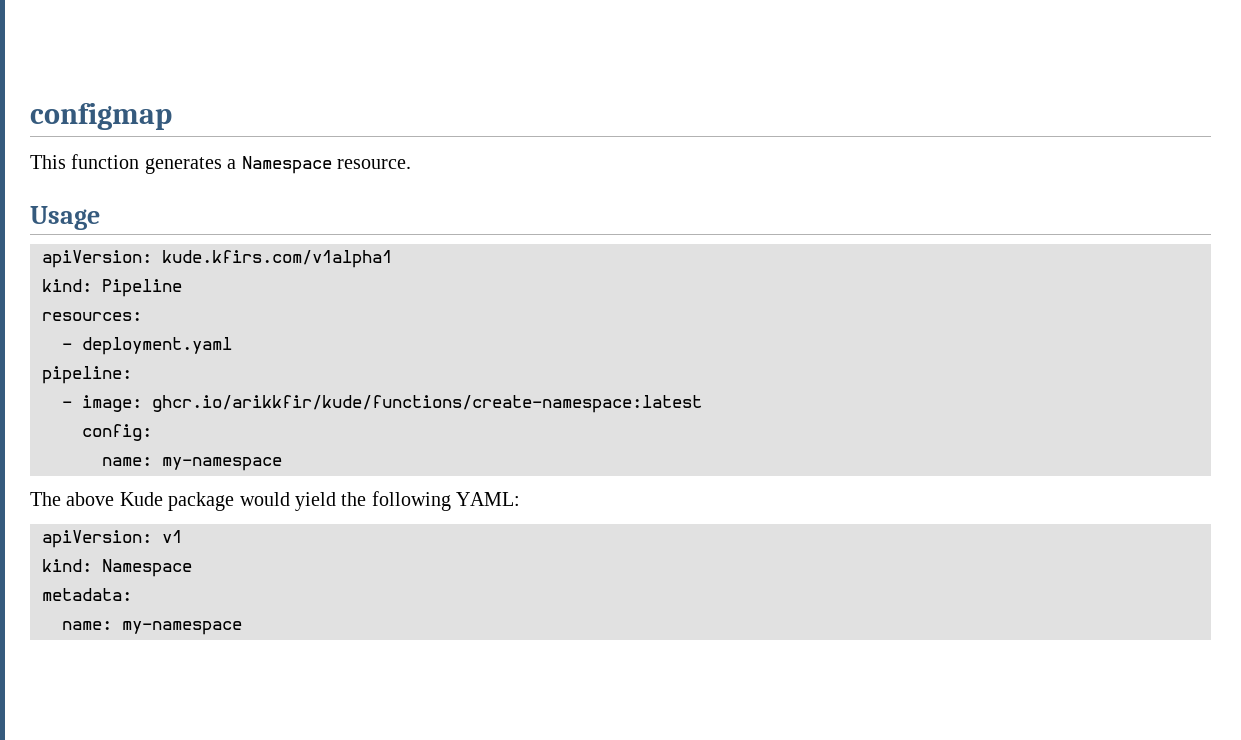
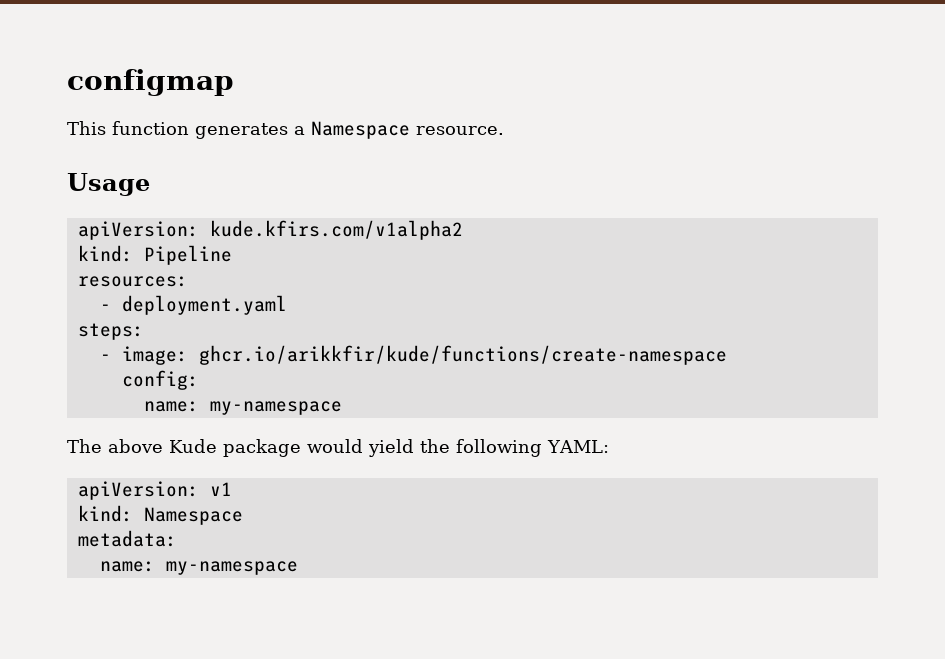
- apiVersion: kude.kfirs.com/v1alpha1
+ apiVersion: kude.kfirs.com/v1alpha2
- pipeline:
+ steps:
- - image: ghcr.io/arikkfir/kude/functions/create-namespace:latest
+ - image: ghcr.io/arikkfir/kude/functions/create-namespace

